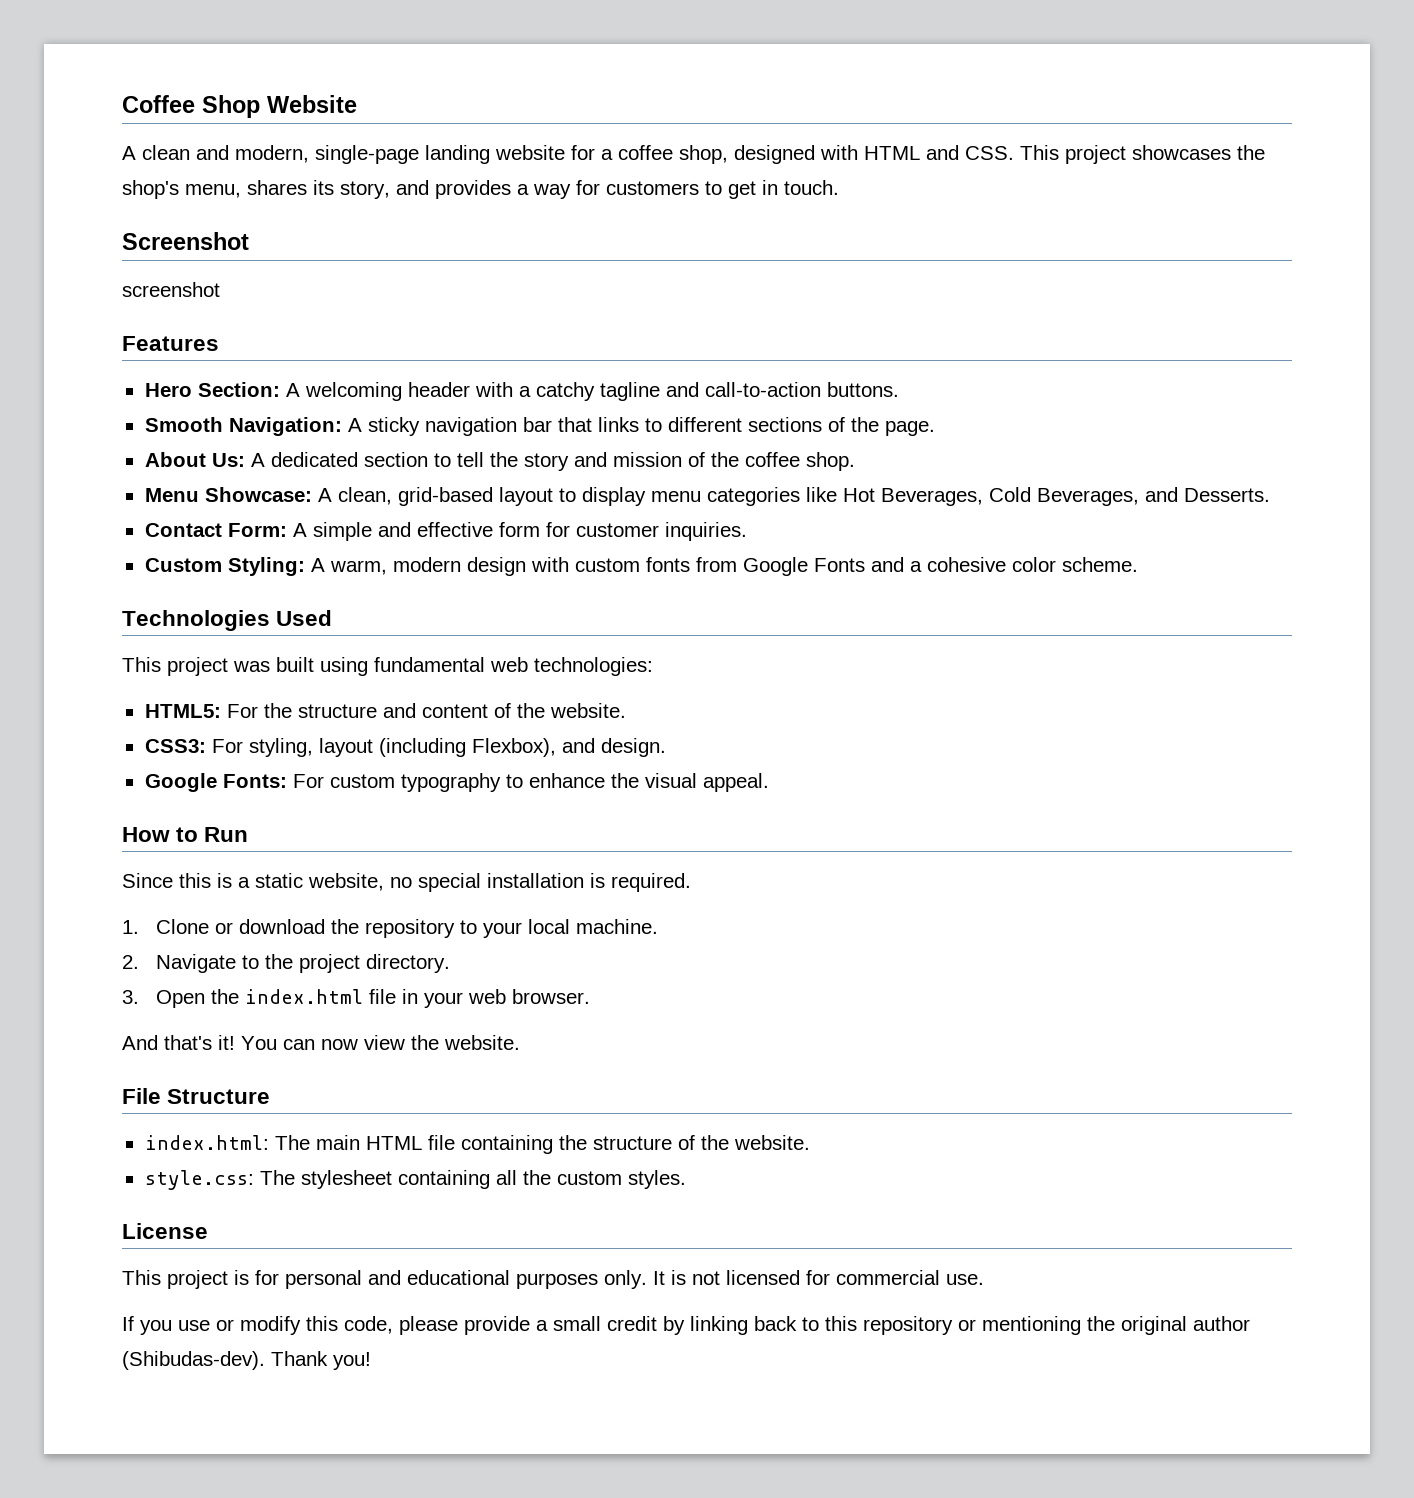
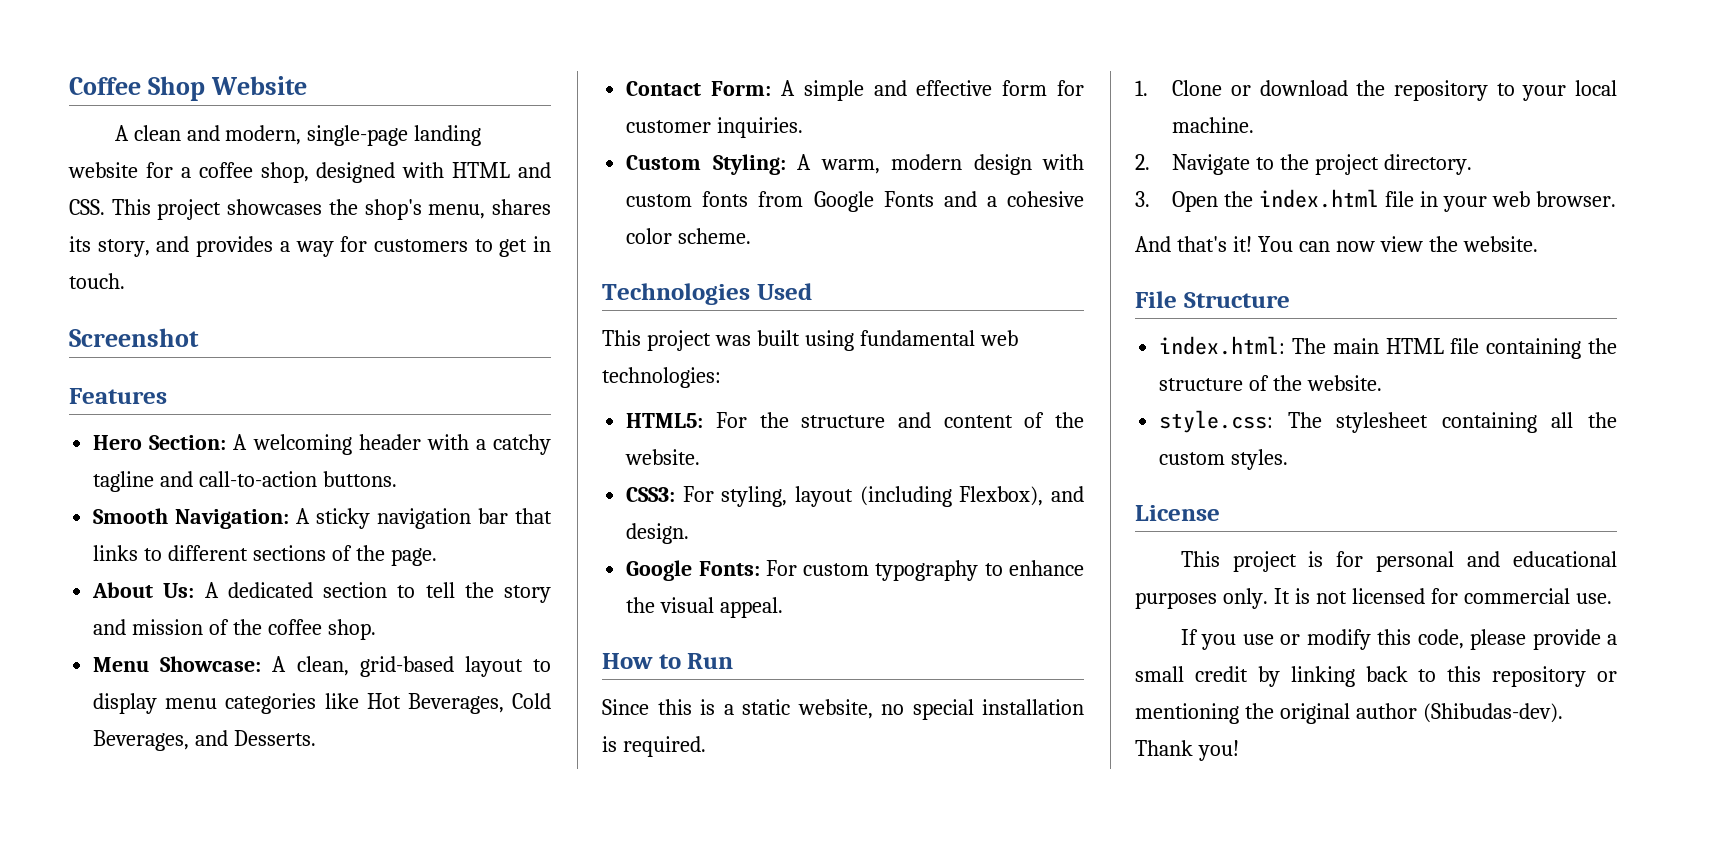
- screenshot

